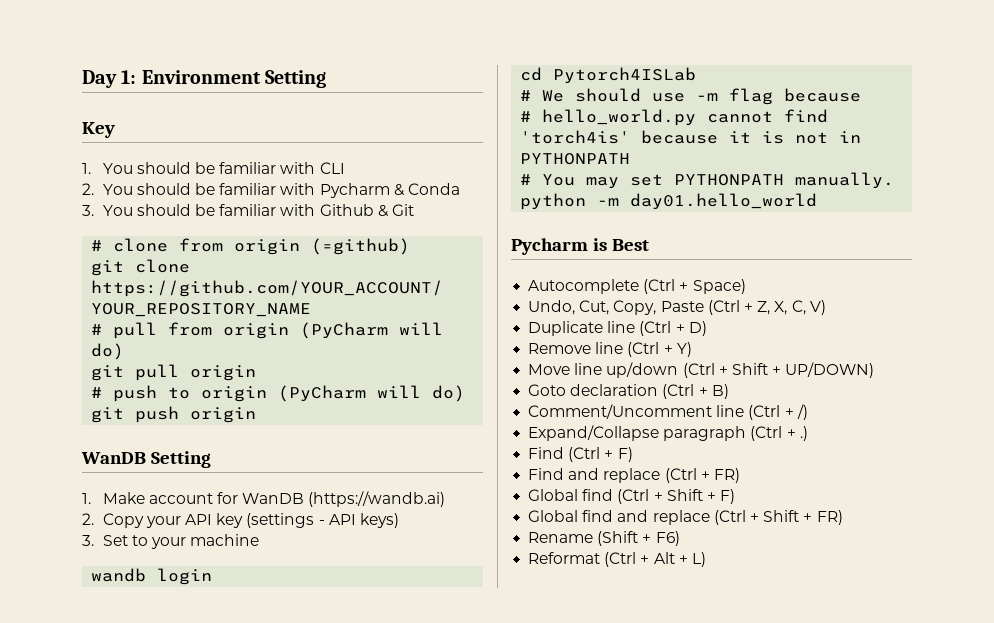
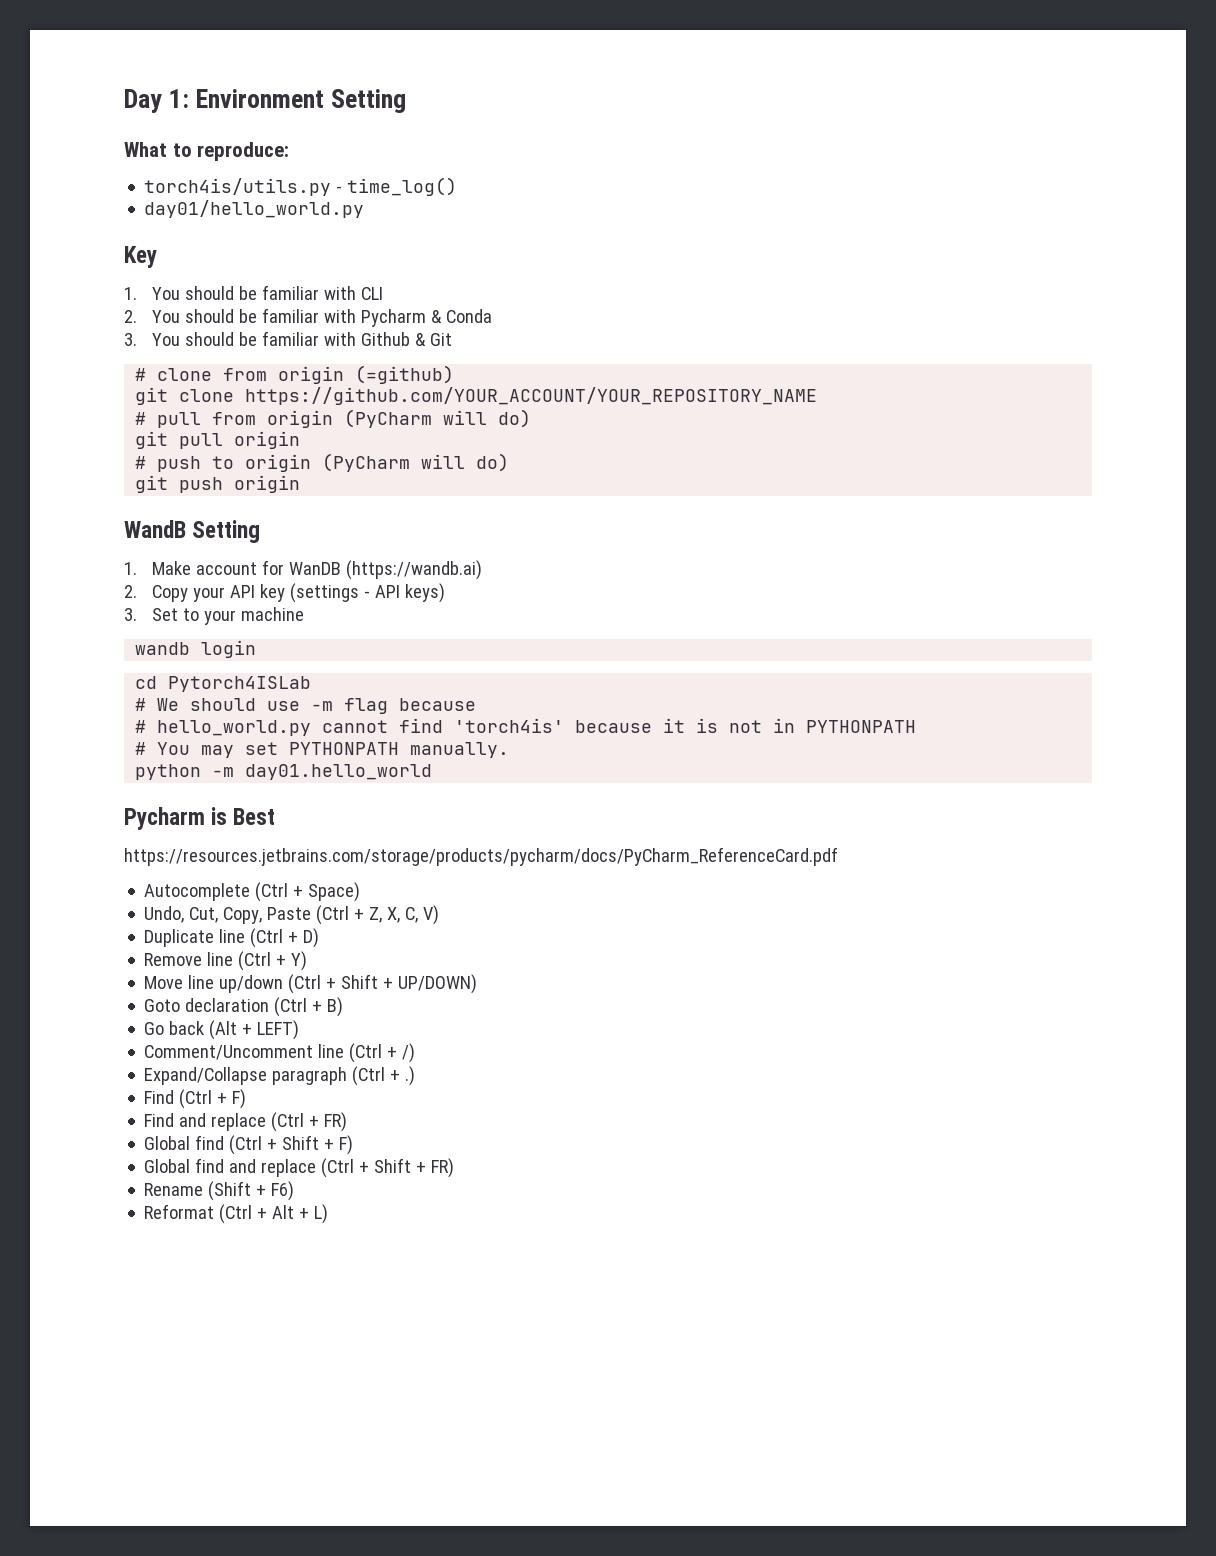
+ What to reproduce:
+ torch4is/utils.py - time_log()
+ day01/hello_world.py
- WanDB Setting
+ WandB Setting
+ https://resources.jetbrains.com/storage/products/pycharm/docs/PyCharm_ReferenceCard.pdf
+ Go back (Alt + LEFT)

